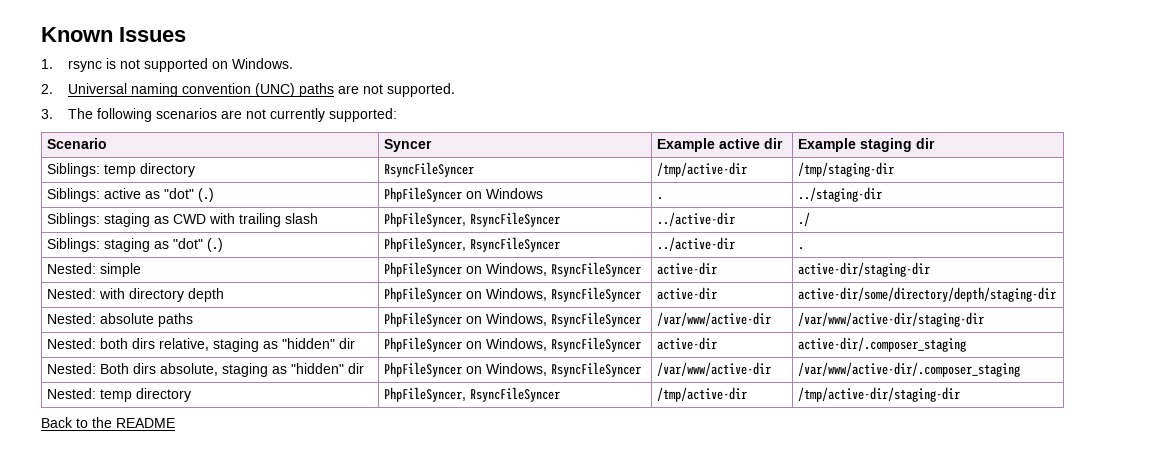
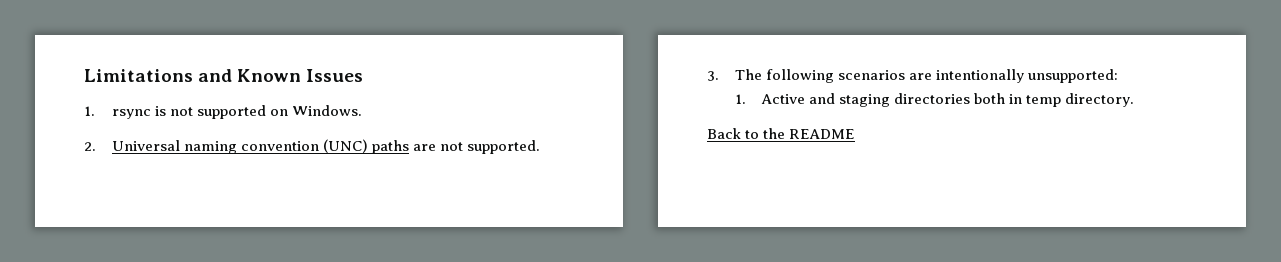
- Known Issues
+ Limitations and Known Issues
- 3. The following scenarios are not currently supported:
- Scenario | Syncer | Example active dir | Example staging dir
- Siblings: temp directory | RsyncFileSyncer | /tmp/active-dir | /tmp/staging-dir
- Siblings: active as "dot" (.) | PhpFileSyncer on Windows | . | ../staging-dir
- Siblings: staging as CWD with trailing slash | PhpFileSyncer, RsyncFileSyncer | ../active-dir | ./
- Siblings: staging as "dot" (.) | PhpFileSyncer, RsyncFileSyncer | ../active-dir | .
- Nested: simple | PhpFileSyncer on Windows, RsyncFileSyncer | active-dir | active-dir/staging-dir
- Nested: with directory depth | PhpFileSyncer on Windows, RsyncFileSyncer | active-dir | active-dir/some/directory/depth/staging-dir
- Nested: absolute paths | PhpFileSyncer on Windows, RsyncFileSyncer | /var/www/active-dir | /var/www/active-dir/staging-dir
- Nested: both dirs relative, staging as "hidden" dir | PhpFileSyncer on Windows, RsyncFileSyncer | active-dir | active-dir/.composer_staging
- Nested: Both dirs absolute, staging as "hidden" dir | PhpFileSyncer on Windows, RsyncFileSyncer | /var/www/active-dir | /var/www/active-dir/.composer_staging
- Nested: temp directory | PhpFileSyncer, RsyncFileSyncer | /tmp/active-dir | /tmp/active-dir/staging-dir
+ 3. The following scenarios are intentionally unsupported:
+ 1. Active and staging directories both in temp directory.

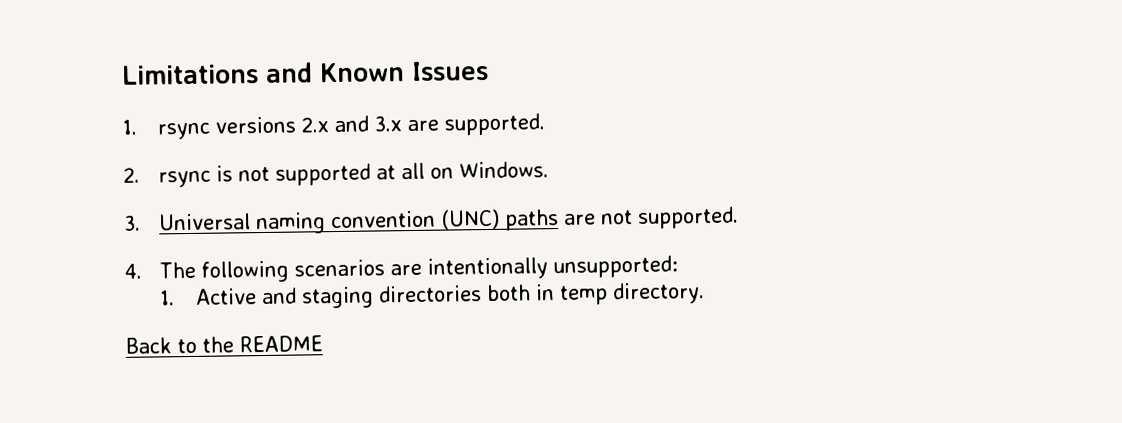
- 1. rsync is not supported on Windows.
+ 1. rsync versions 2.x and 3.x are supported.
+ 2. rsync is not supported at all on Windows.
- 2. Universal naming convention (UNC) paths are not supported.
+ 3. Universal naming convention (UNC) paths are not supported.
- 3. The following scenarios are intentionally unsupported:
+ 4. The following scenarios are intentionally unsupported:

